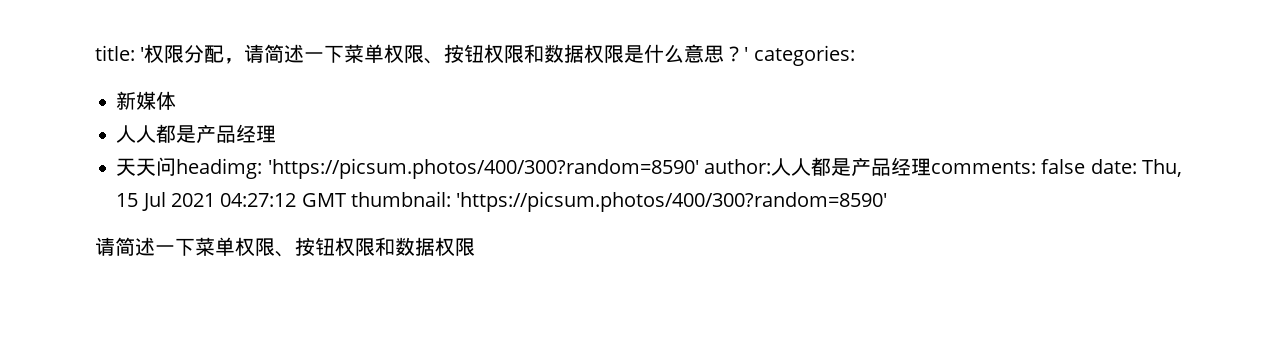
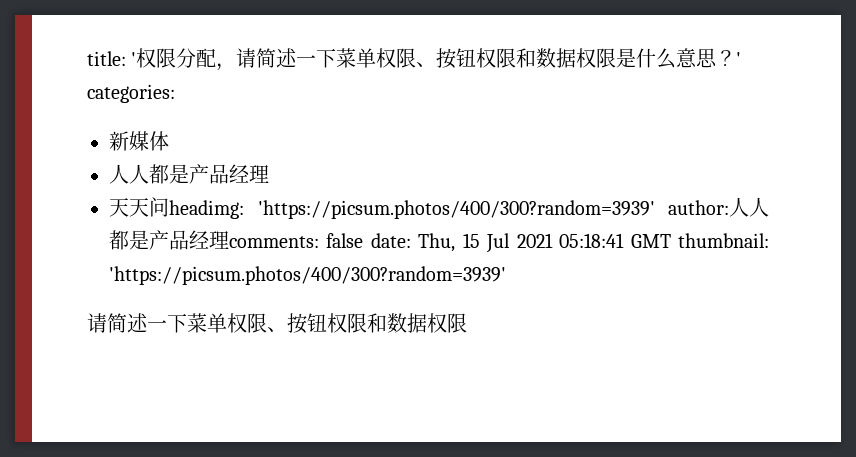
- 天天问headimg: 'https://picsum.photos/400/300?random=8590' author:人人都是产品经理comments: false date: Thu, 15 Jul 2021 04:27:12 GMT thumbnail: 'https://picsum.photos/400/300?random=8590'
+ 天天问headimg: 'https://picsum.photos/400/300?random=3939' author:人人都是产品经理comments: false date: Thu, 15 Jul 2021 05:18:41 GMT thumbnail: 'https://picsum.photos/400/300?random=3939'

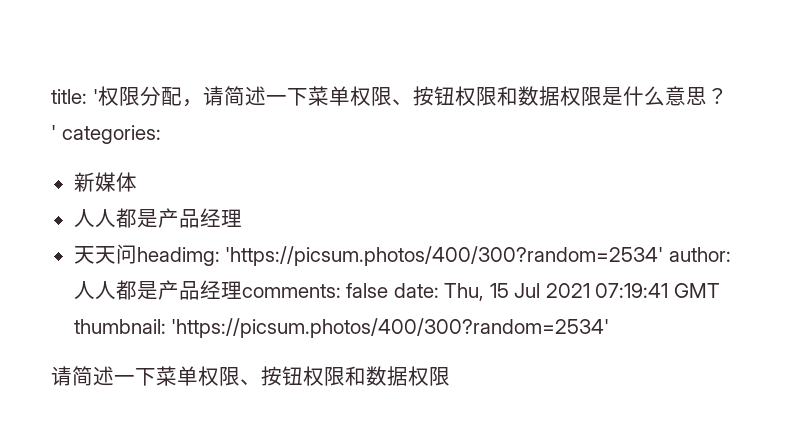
- 天天问headimg: 'https://picsum.photos/400/300?random=3939' author:人人都是产品经理comments: false date: Thu, 15 Jul 2021 05:18:41 GMT thumbnail: 'https://picsum.photos/400/300?random=3939'
+ 天天问headimg: 'https://picsum.photos/400/300?random=2534' author:人人都是产品经理comments: false date: Thu, 15 Jul 2021 07:19:41 GMT thumbnail: 'https://picsum.photos/400/300?random=2534'

